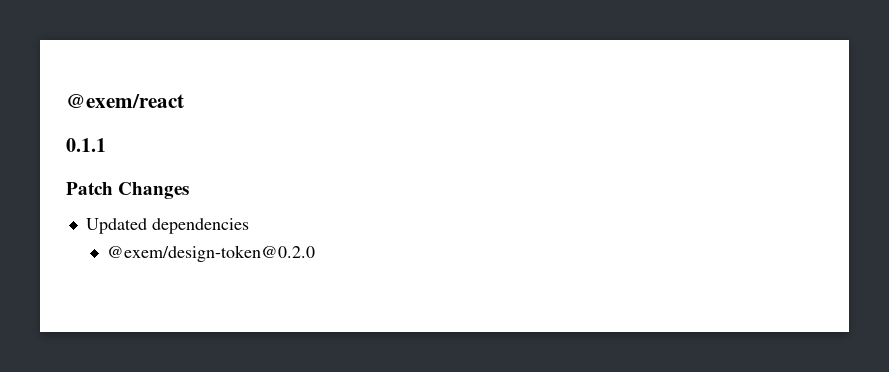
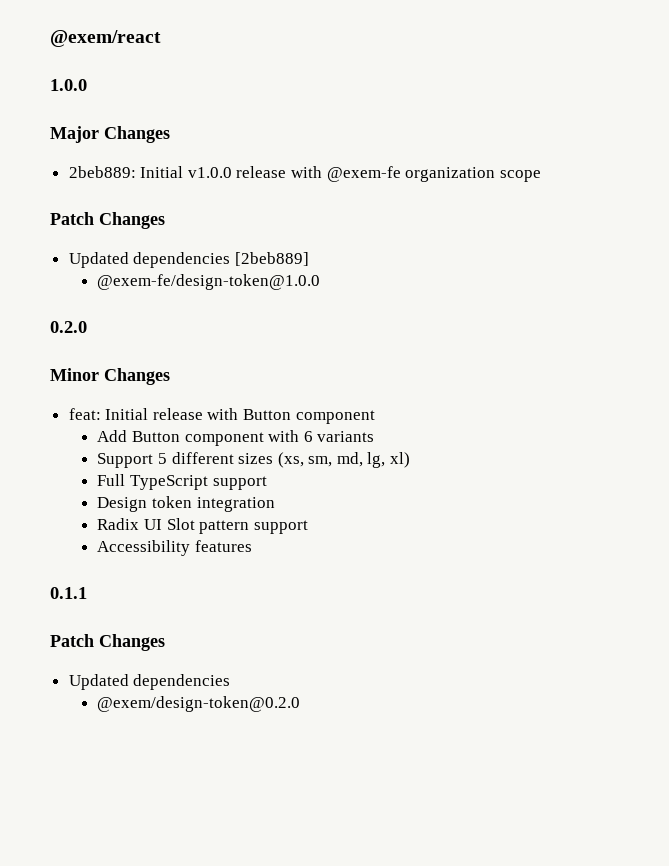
+ 1.0.0
+ Major Changes
+ 2beb889: Initial v1.0.0 release with @exem-fe organization scope
+ Patch Changes
+ Updated dependencies [2beb889]
+ @exem-fe/design-token@1.0.0
+ 0.2.0
+ Minor Changes
+ feat: Initial release with Button component
+ Add Button component with 6 variants
+ Support 5 different sizes (xs, sm, md, lg, xl)
+ Full TypeScript support
+ Design token integration
+ Radix UI Slot pattern support
+ Accessibility features

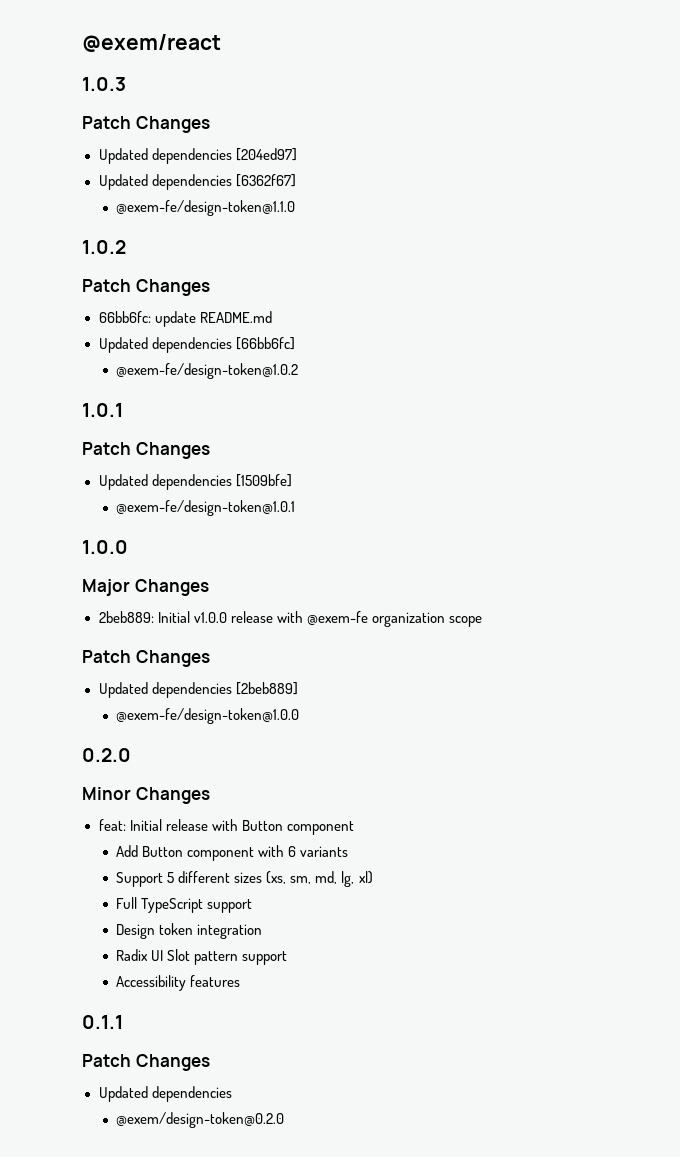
+ 1.0.3
+ Patch Changes
+ Updated dependencies [204ed97]
+ Updated dependencies [6362f67]
+ @exem-fe/design-token@1.1.0
+ 1.0.2
+ Patch Changes
+ 66bb6fc: update README.md
+ Updated dependencies [66bb6fc]
+ @exem-fe/design-token@1.0.2
+ 1.0.1
+ Patch Changes
+ Updated dependencies [1509bfe]
+ @exem-fe/design-token@1.0.1

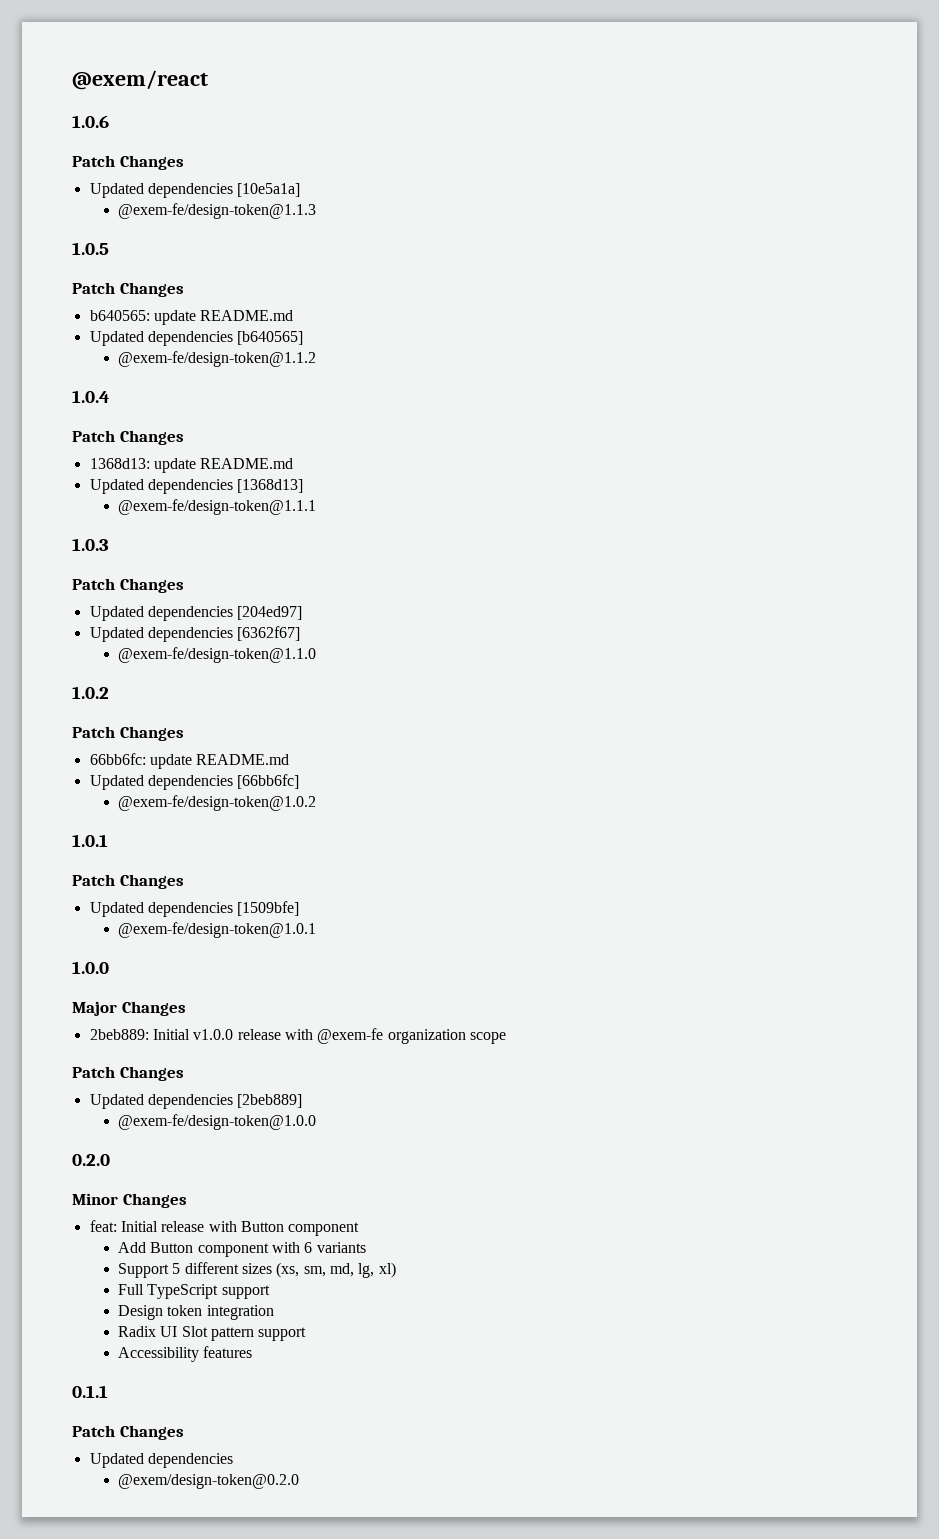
+ 1.0.6
+ Patch Changes
+ Updated dependencies [10e5a1a]
+ @exem-fe/design-token@1.1.3
+ 1.0.5
+ Patch Changes
+ b640565: update README.md
+ Updated dependencies [b640565]
+ @exem-fe/design-token@1.1.2
+ 1.0.4
+ Patch Changes
+ 1368d13: update README.md
+ Updated dependencies [1368d13]
+ @exem-fe/design-token@1.1.1

